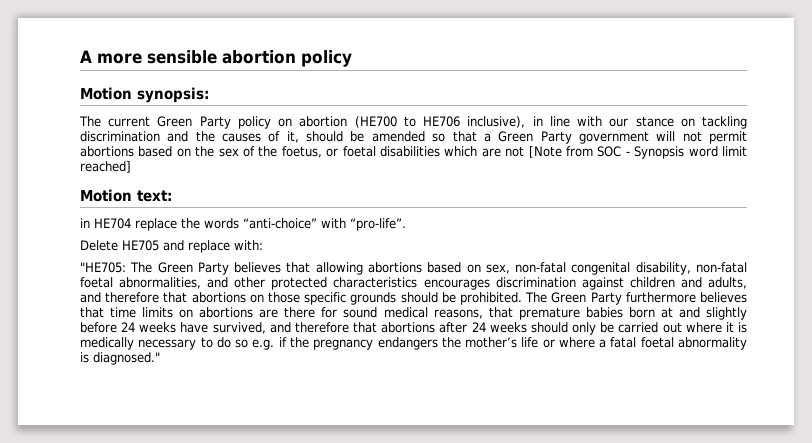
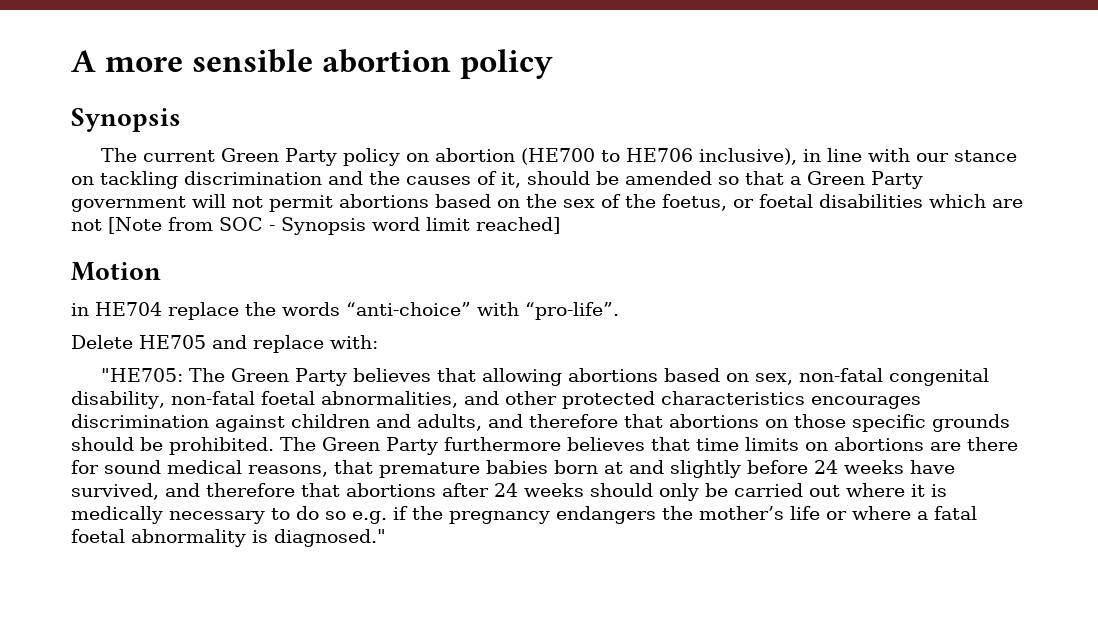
  A more sensible abortion policy
- Motion synopsis:
+ Synopsis
- Motion text:
+ Motion

